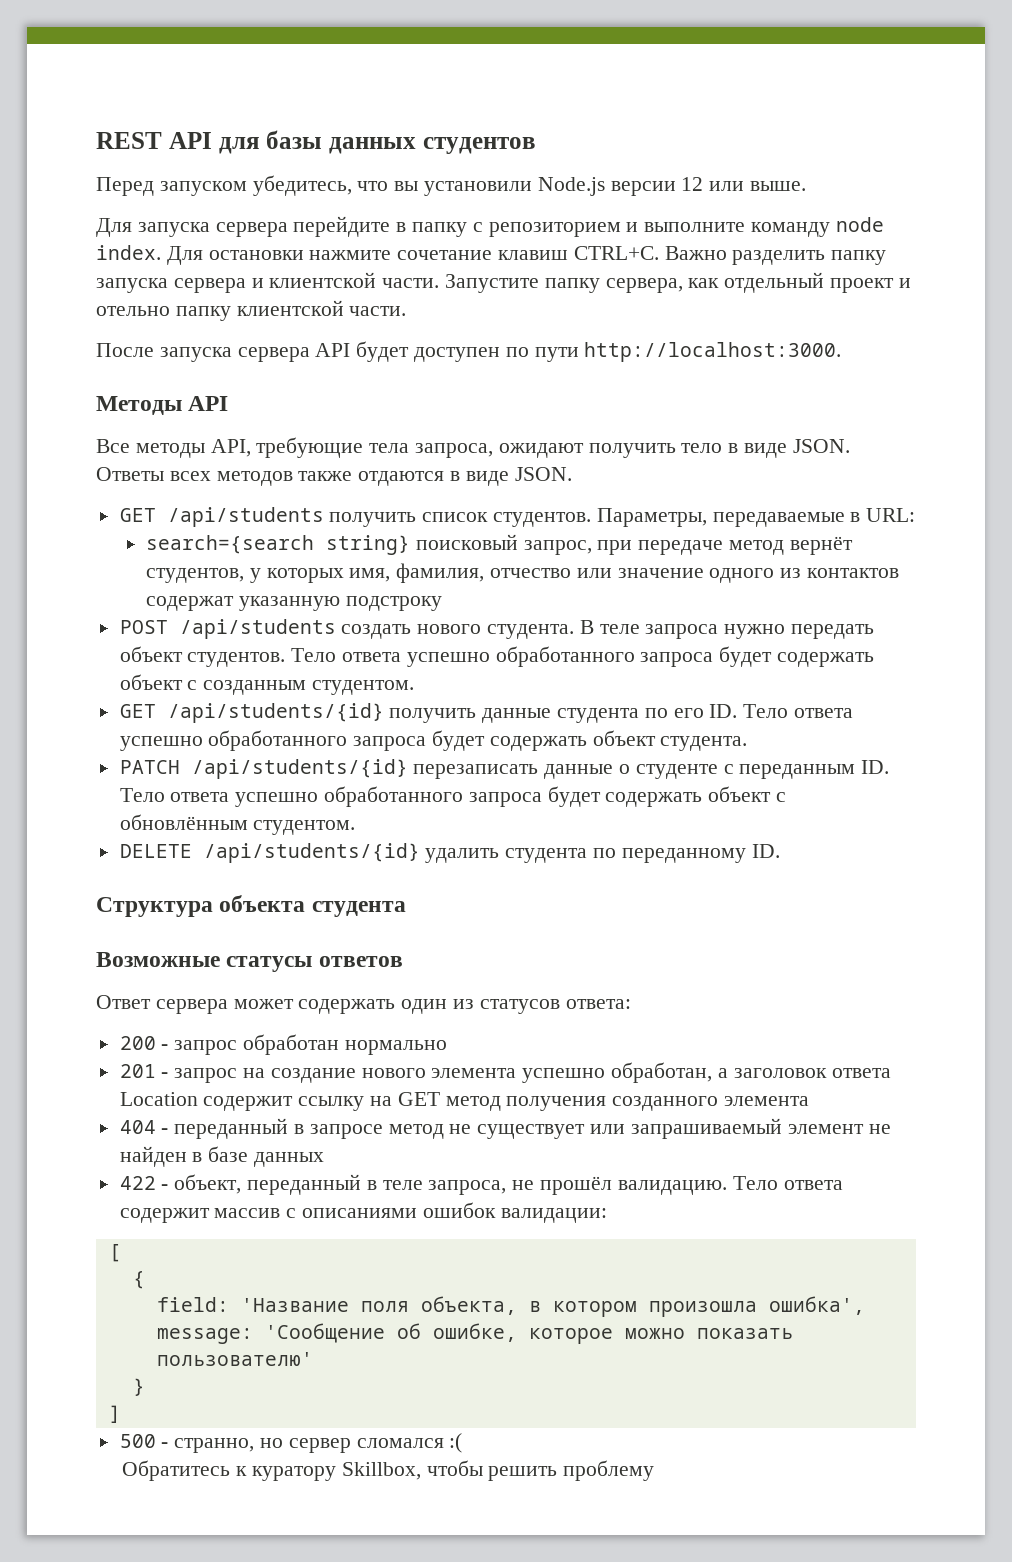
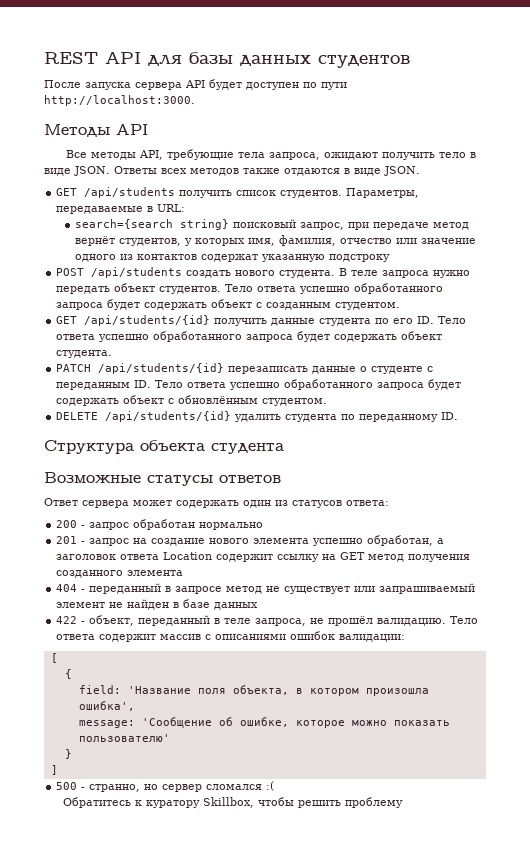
- Перед запуском убедитесь, что вы установили Node.js версии 12 или выше.
- Для запуска сервера перейдите в папку с репозиторием и выполните команду node index. Для остановки нажмите сочетание клавиш CTRL+C. Важно разделить папку запуска сервера и клиентской части. Запустите папку сервера, как отдельный проект и отельно папку клиентской части.

